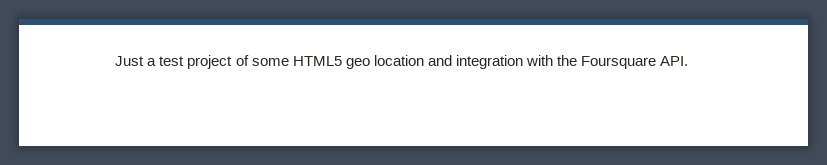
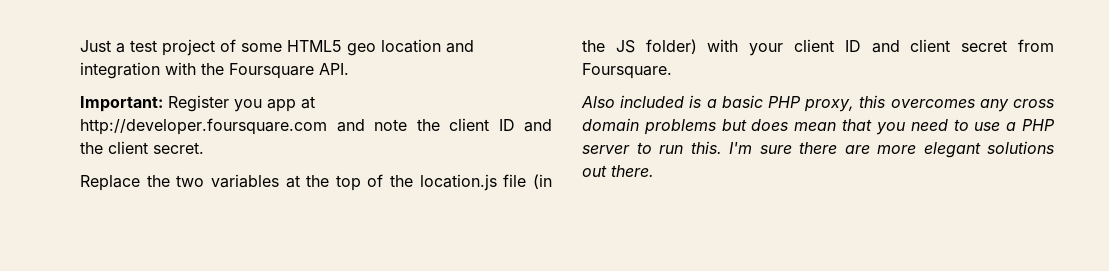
+ Important: Register you app at http://developer.foursquare.com and note the client ID and the client secret.
+ Replace the two variables at the top of the location.js file (in the JS folder) with your client ID and client secret from Foursquare.
+ Also included is a basic PHP proxy, this overcomes any cross domain problems but does mean that you need to use a PHP server to run this. I'm sure there are more elegant solutions out there.

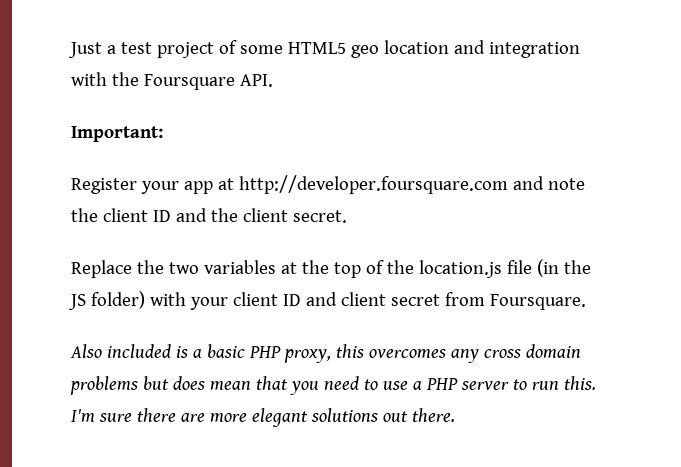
- Important: Register you app at http://developer.foursquare.com and note the client ID and the client secret.
+ Important:
+ Register your app at http://developer.foursquare.com and note the client ID and the client secret.

